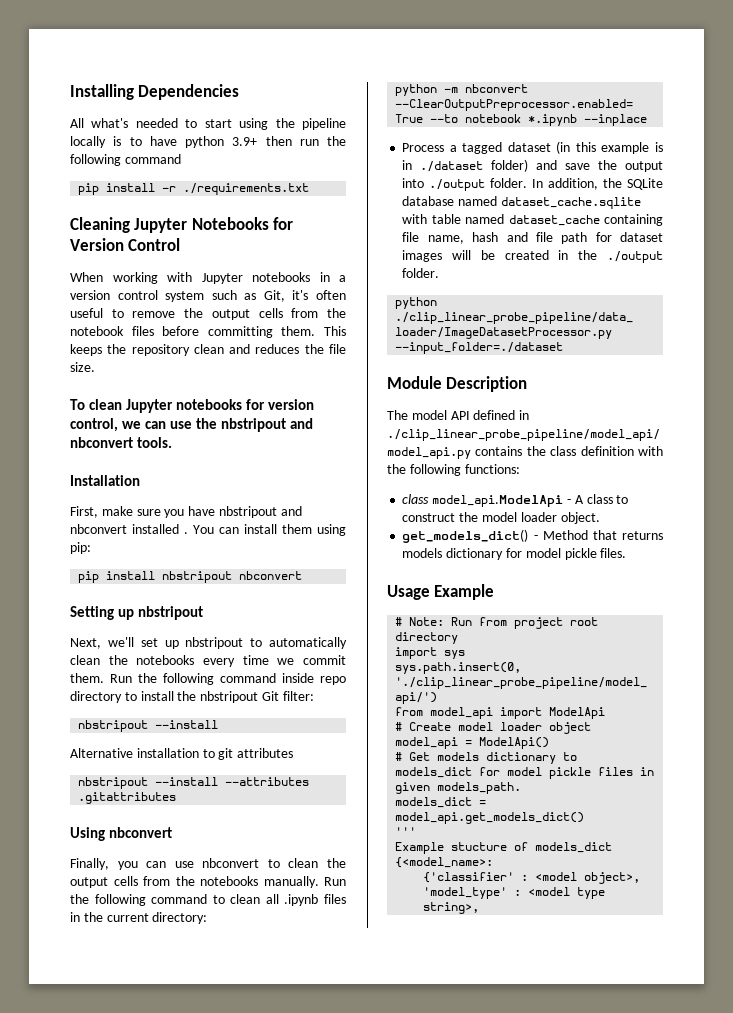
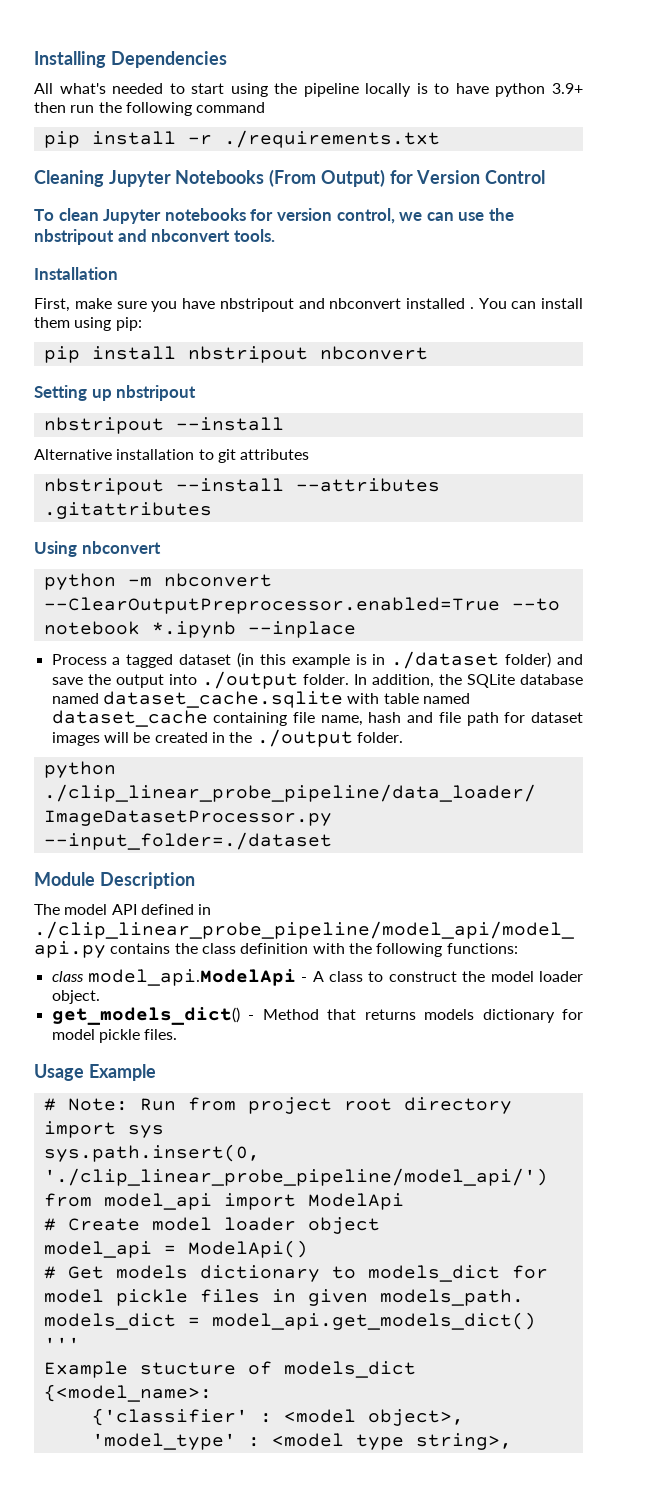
- Cleaning Jupyter Notebooks for Version Control
+ Cleaning Jupyter Notebooks (From Output) for Version Control
- When working with Jupyter notebooks in a version control system such as Git, it's often useful to remove the output cells from the notebook files before committing them. This keeps the repository clean and reduces the file size.
- Next, we'll set up nbstripout to automatically clean the notebooks every time we commit them. Run the following command inside repo directory to install the nbstripout Git filter:
- Finally, you can use nbconvert to clean the output cells from the notebooks manually. Run the following command to clean all .ipynb files in the current directory:

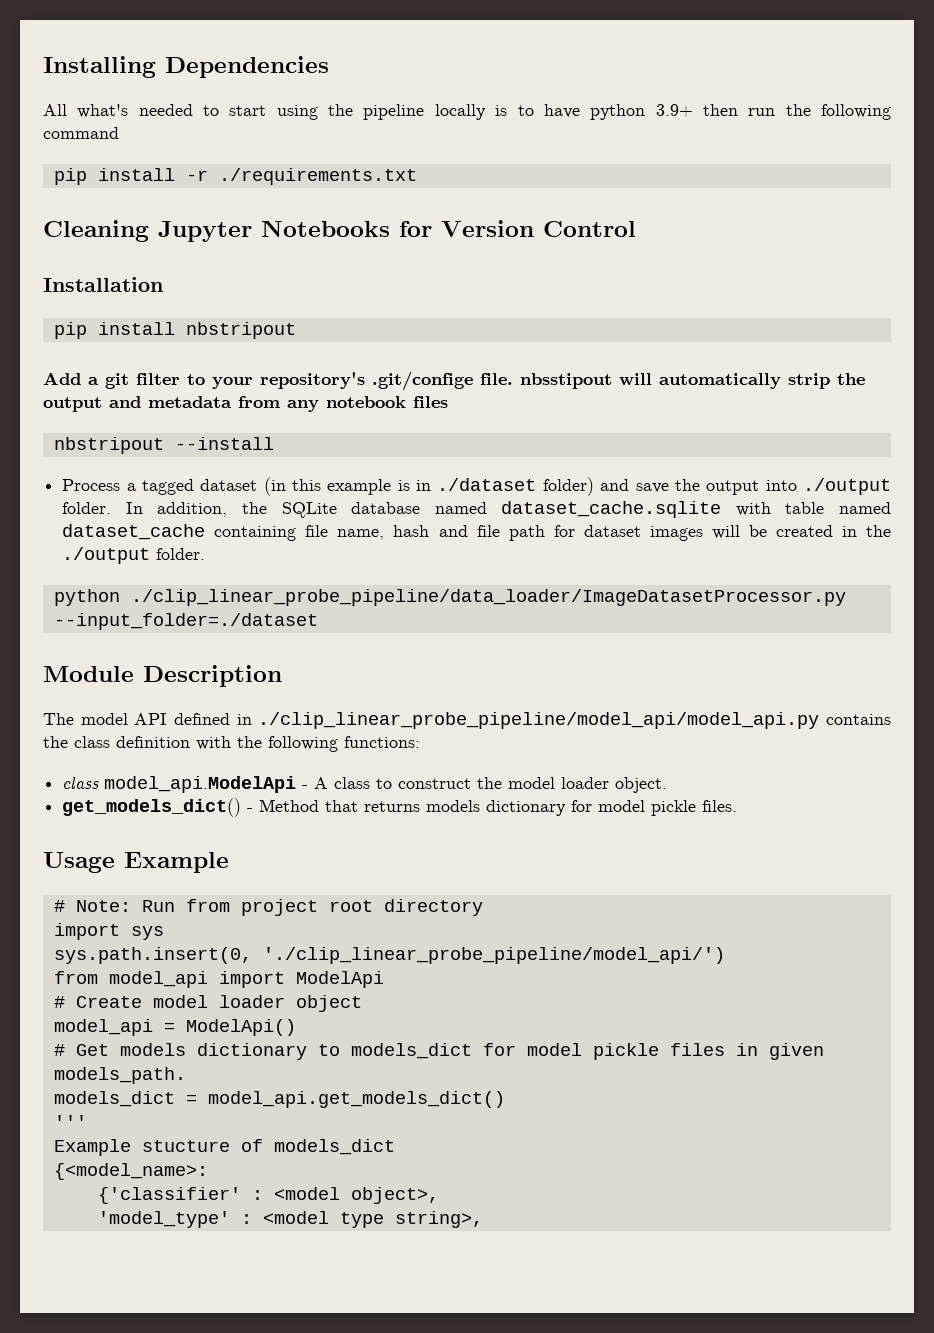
- Cleaning Jupyter Notebooks (From Output) for Version Control
+ Cleaning Jupyter Notebooks for Version Control
- To clean Jupyter notebooks for version control, we can use the nbstripout and nbconvert tools.
  Installation
- First, make sure you have nbstripout and nbconvert installed . You can install them using pip:
- pip install nbstripout nbconvert
- Setting up nbstripout
+ pip install nbstripout
+ Add a git filter to your repository's .git/confige file. nbsstipout will automatically strip the output and metadata from any notebook files
  nbstripout --install
- Alternative installation to git attributes
- nbstripout --install --attributes .gitattributes
- Using nbconvert
- python -m nbconvert --ClearOutputPreprocessor.enabled=True --to notebook *.ipynb --inplace

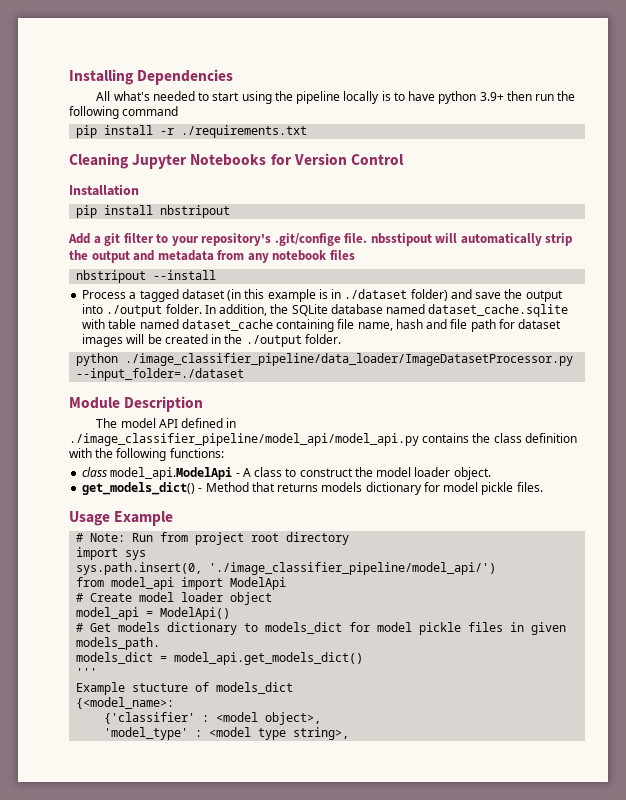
- python ./clip_linear_probe_pipeline/data_loader/ImageDatasetProcessor.py --input_folder=./dataset
+ python ./image_classifier_pipeline/data_loader/ImageDatasetProcessor.py --input_folder=./dataset
- The model API defined in ./clip_linear_probe_pipeline/model_api/model_api.py contains the class definition with the following functions:
+ The model API defined in ./image_classifier_pipeline/model_api/model_api.py contains the class definition with the following functions:
- sys.path.insert(0, './clip_linear_probe_pipeline/model_api/')
+ sys.path.insert(0, './image_classifier_pipeline/model_api/')

